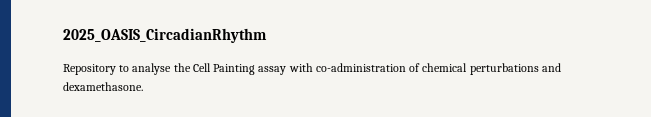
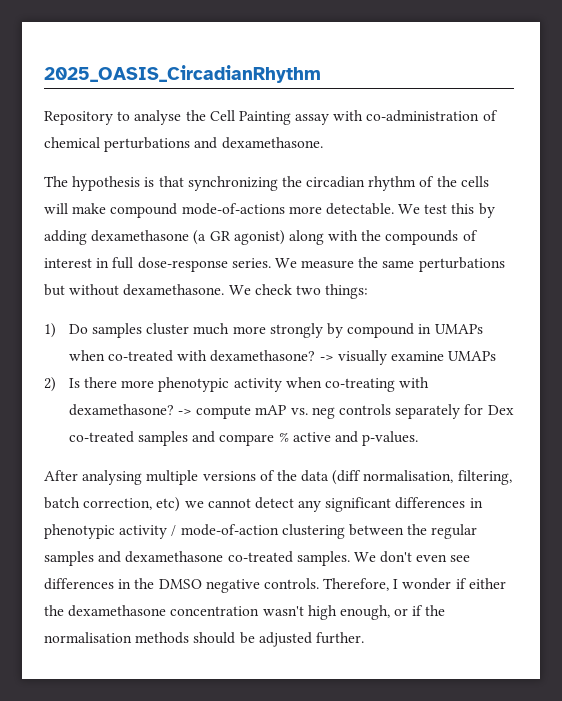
+ The hypothesis is that synchronizing the circadian rhythm of the cells will make compound mode-of-actions more detectable. We test this by adding dexamethasone (a GR agonist) along with the compounds of interest in full dose-response series. We measure the same perturbations but without dexamethasone. We check two things:
+ 1) Do samples cluster much more strongly by compound in UMAPs when co-treated with dexamethasone? -> visually examine UMAPs
+ 2) Is there more phenotypic activity when co-treating with dexamethasone? -> compute mAP vs. neg controls separately for Dex co-treated samples and compare % active and p-values.
+ After analysing multiple versions of the data (diff normalisation, filtering, batch correction, etc) we cannot detect any significant differences in phenotypic activity / mode-of-action clustering between the regular samples and dexamethasone co-treated samples. We don't even see differences in the DMSO negative controls. Therefore, I wonder if either the dexamethasone concentration wasn't high enough, or if the normalisation methods should be adjusted further.

